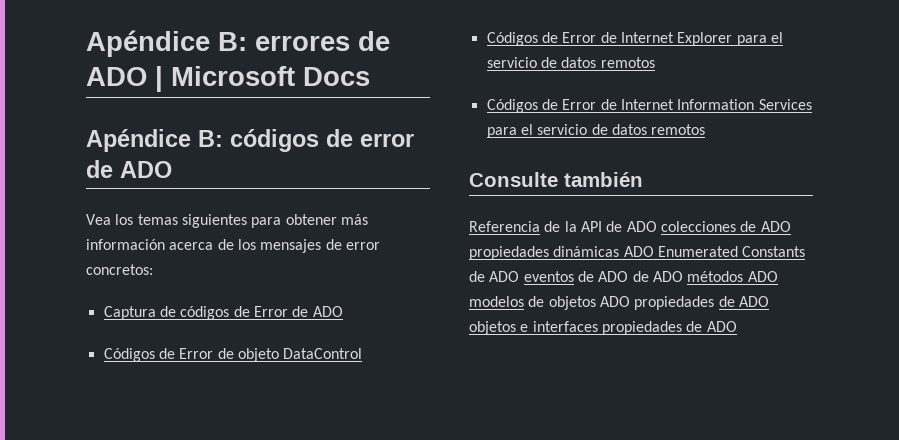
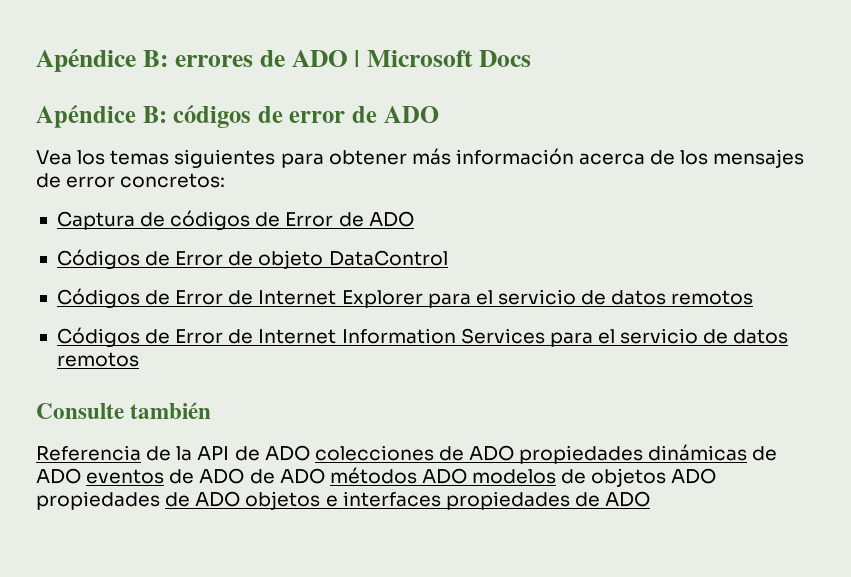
- Referencia de la API de ADO colecciones de ADO propiedades dinámicas ADO Enumerated Constants de ADO eventos de ADO de ADO métodos ADO modelos de objetos ADO propiedades de ADO objetos e interfaces propiedades de ADO
+ Referencia de la API de ADO colecciones de ADO propiedades dinámicas de ADO eventos de ADO de ADO métodos ADO modelos de objetos ADO propiedades de ADO objetos e interfaces propiedades de ADO

